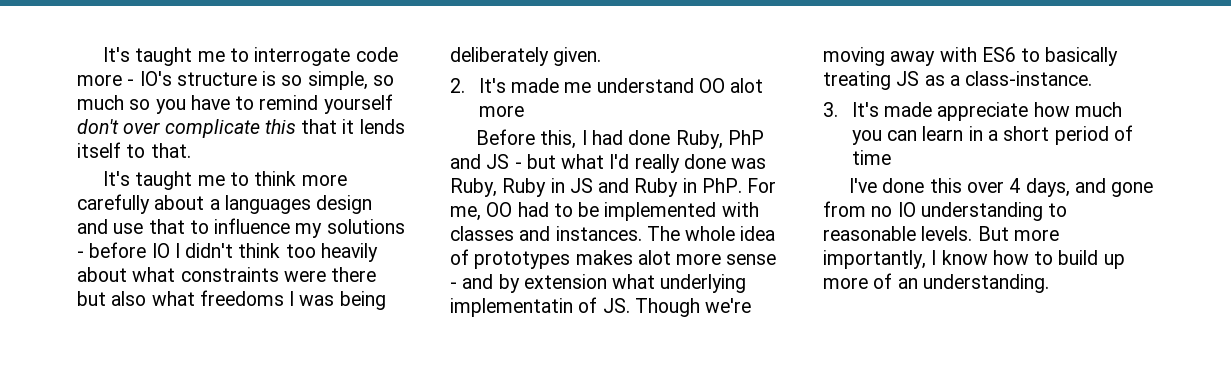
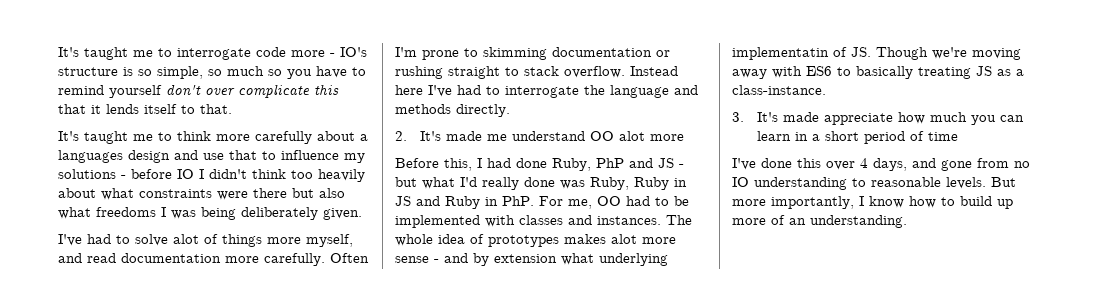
+ I've had to solve alot of things more myself, and read documentation more carefully. Often I'm prone to skimming documentation or rushing straight to stack overflow. Instead here I've had to interrogate the language and methods directly.

